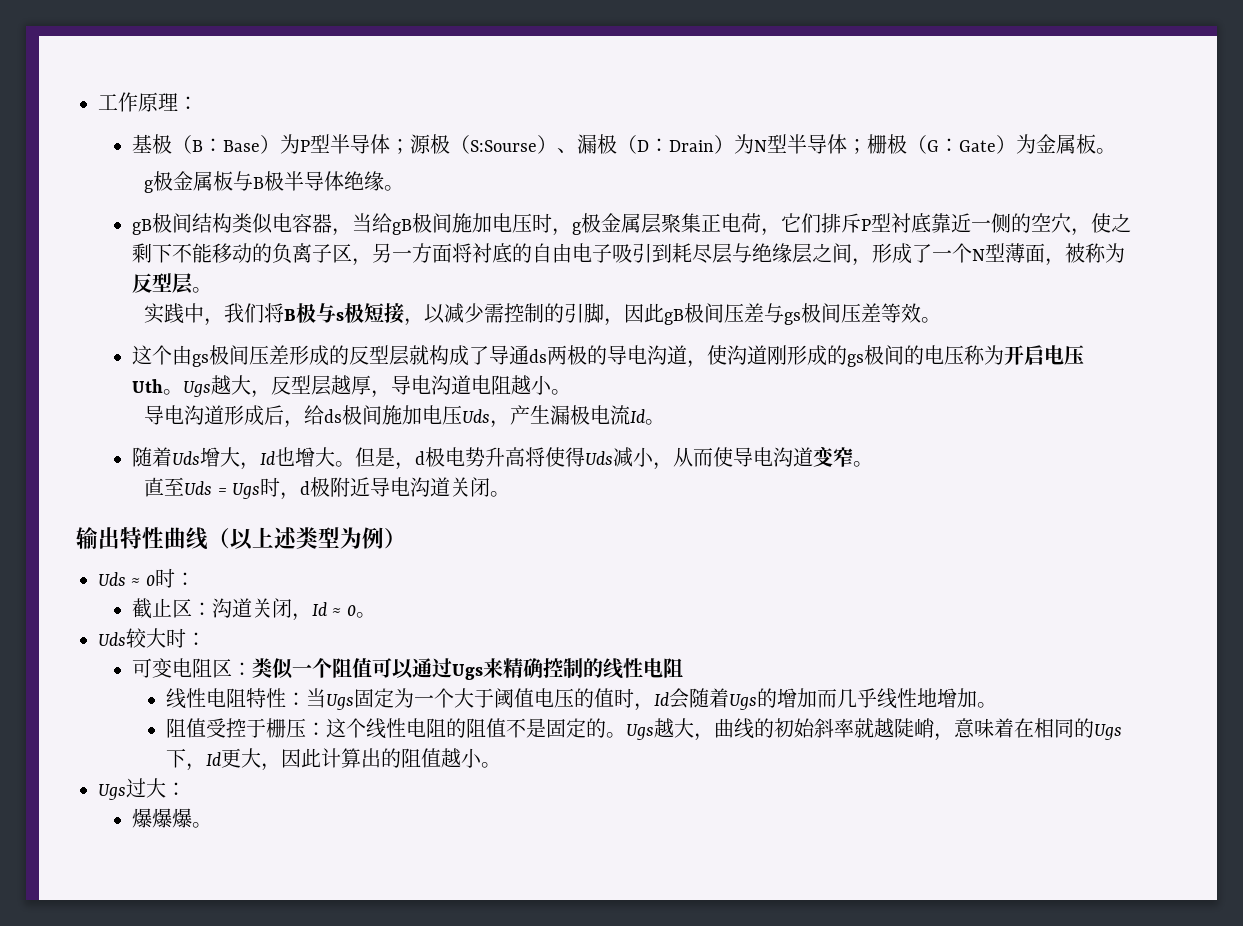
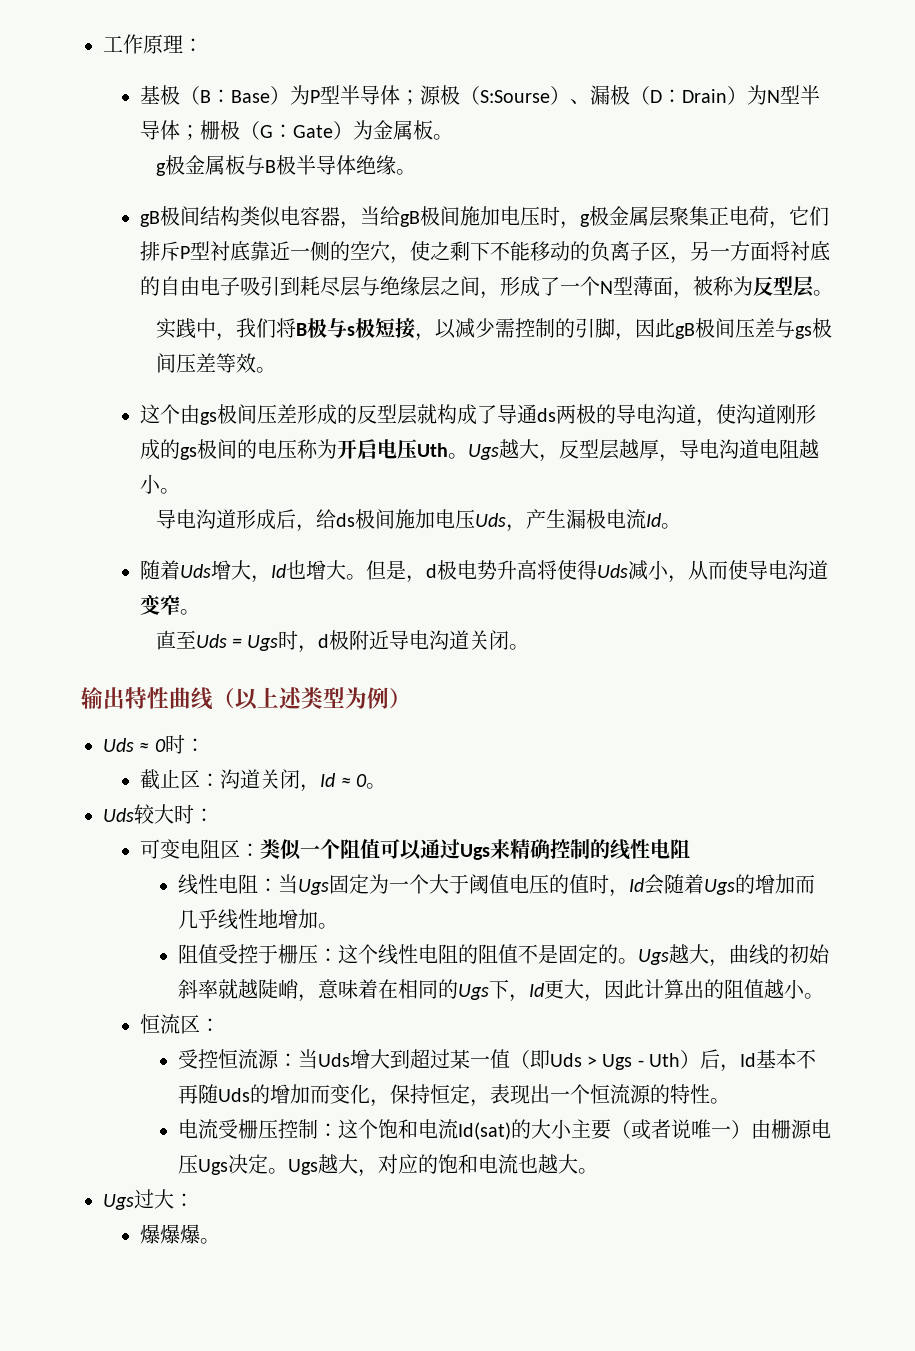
- 线性电阻特性：当Ugs固定为一个大于阈值电压的值时，Id会随着Ugs的增加而几乎线性地增加。
+ 线性电阻：当Ugs固定为一个大于阈值电压的值时，Id会随着Ugs的增加而几乎线性地增加。
+ 恒流区：
+ 受控恒流源：当Uds增大到超过某一值（即Uds > Ugs - Uth）后，Id基本不再随Uds的增加而变化，保持恒定，表现出一个恒流源的特性。
+ 电流受栅压控制：这个饱和电流Id(sat)的大小主要（或者说唯一）由栅源电压Ugs决定。Ugs越大，对应的饱和电流也越大。

